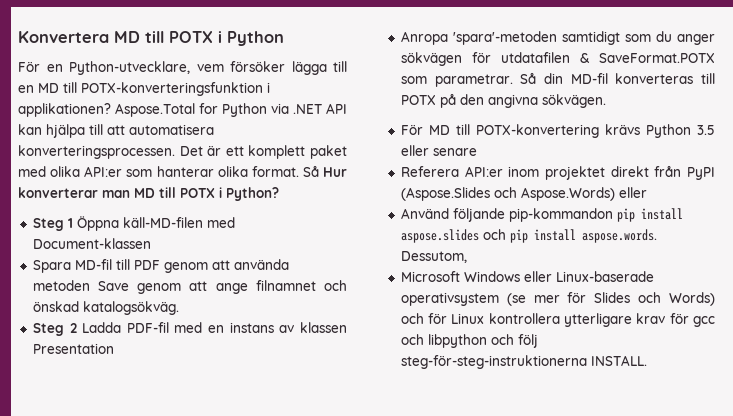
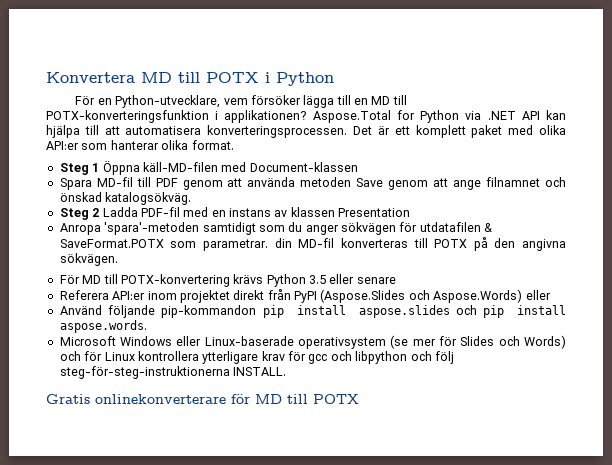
- Så Hur konverterar man MD till POTX i Python?
- Anropa 'spara'-metoden samtidigt som du anger sökvägen för utdatafilen & SaveFormat.POTX som parametrar. Så din MD-fil konverteras till POTX på den angivna sökvägen.
+ Anropa 'spara'-metoden samtidigt som du anger sökvägen för utdatafilen & SaveFormat.POTX som parametrar. din MD-fil konverteras till POTX på den angivna sökvägen.
- Använd följande pip-kommandon pip install aspose.slides och pip install aspose.words. Dessutom,
+ Använd följande pip-kommandon pip install aspose.slides och pip install aspose.words.
+ Gratis onlinekonverterare för MD till POTX

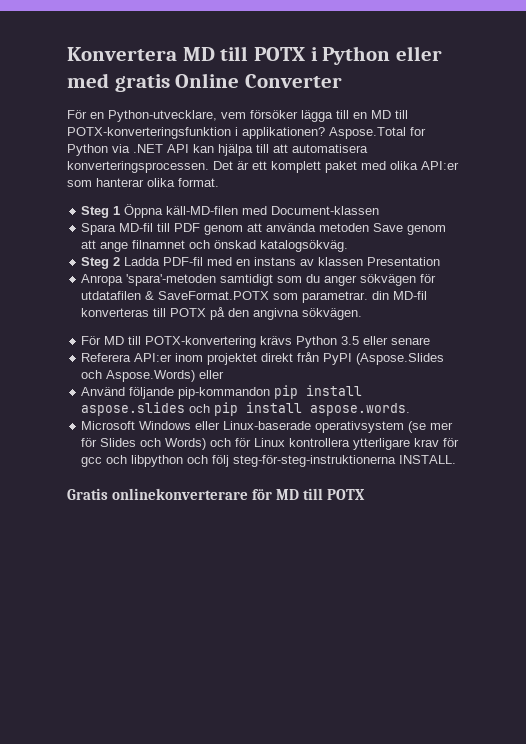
- Konvertera MD till POTX i Python
+ Konvertera MD till POTX i Python eller med gratis Online Converter

